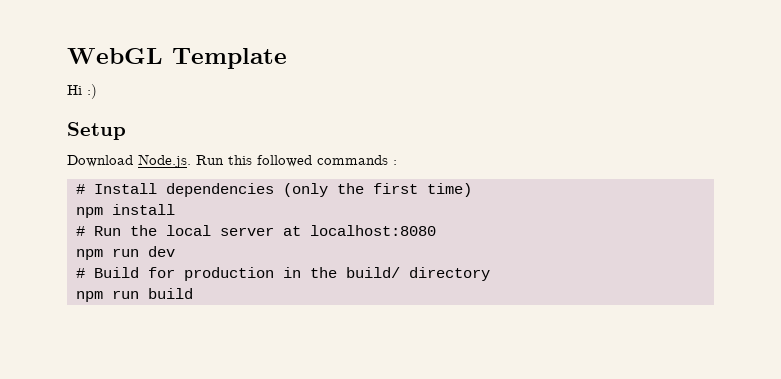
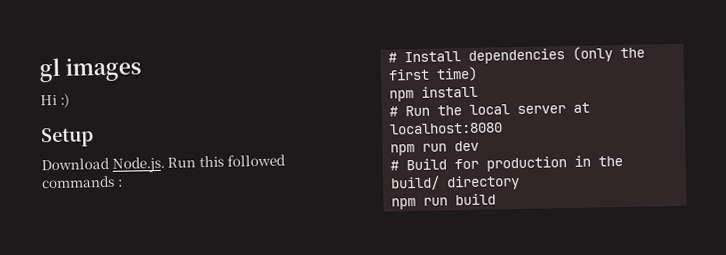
- WebGL Template
+ gl images

